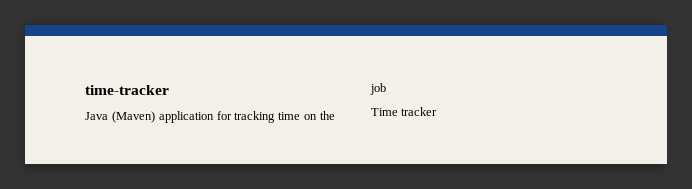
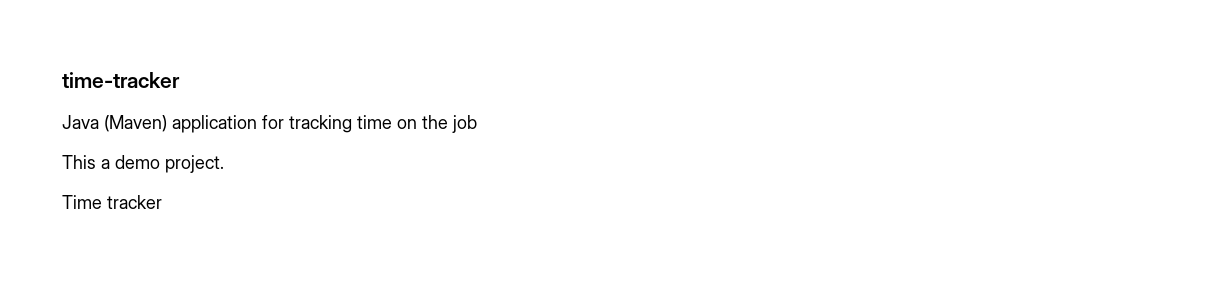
+ This a demo project.

